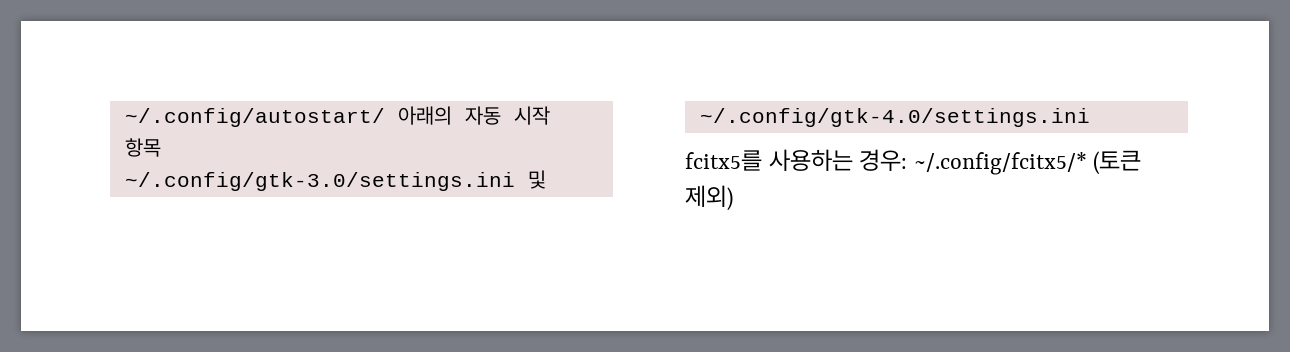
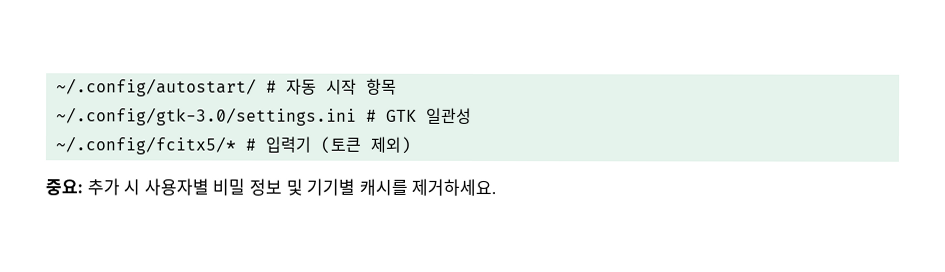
- ~/.config/autostart/ 아래의 자동 시작 항목
+ ~/.config/autostart/ # 자동 시작 항목
- ~/.config/gtk-3.0/settings.ini 및 ~/.config/gtk-4.0/settings.ini
- fcitx5를 사용하는 경우: ~/.config/fcitx5/* (토큰 제외)
+ ~/.config/gtk-3.0/settings.ini # GTK 일관성
+ ~/.config/fcitx5/* # 입력기 (토큰 제외)
+ 중요: 추가 시 사용자별 비밀 정보 및 기기별 캐시를 제거하세요.

